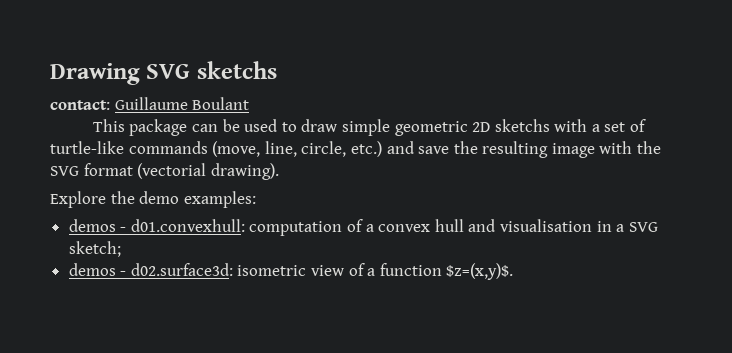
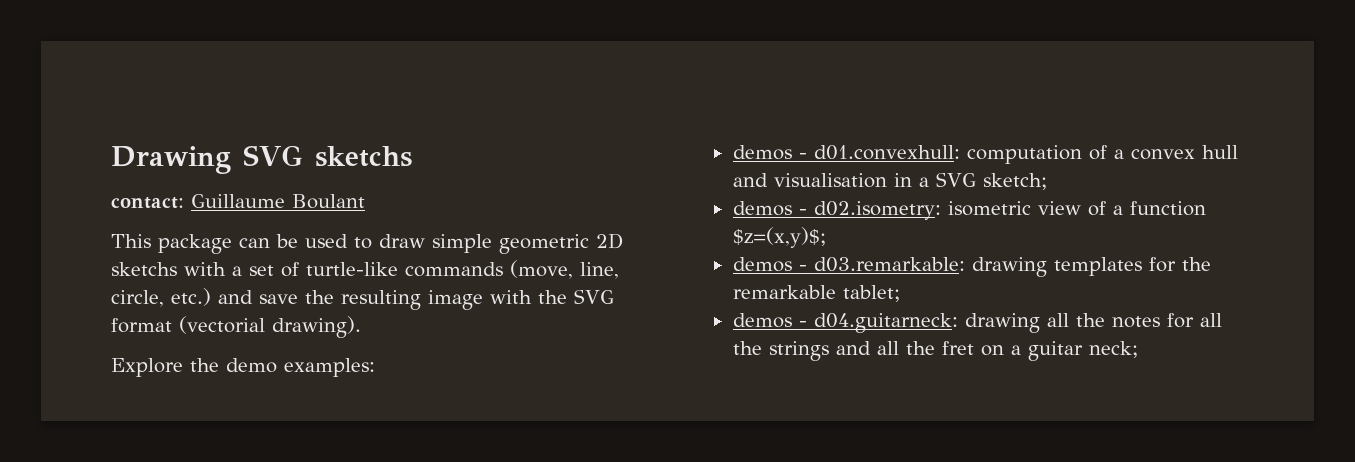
- demos - d02.surface3d: isometric view of a function $z=(x,y)$.
+ demos - d02.isometry: isometric view of a function $z=(x,y)$;
+ demos - d03.remarkable: drawing templates for the remarkable tablet;
+ demos - d04.guitarneck: drawing all the notes for all the strings and all the fret on a guitar neck;

